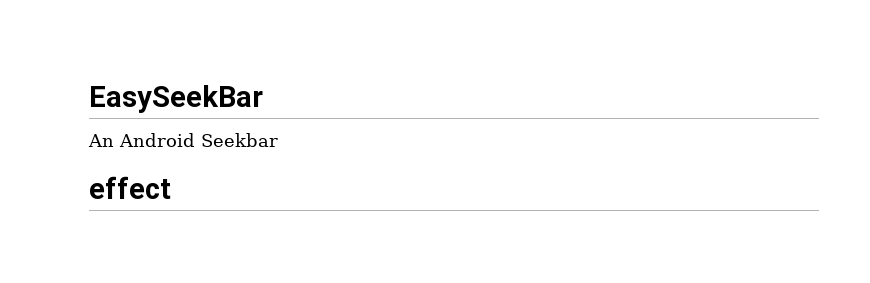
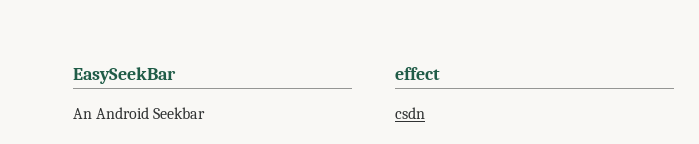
+ csdn

